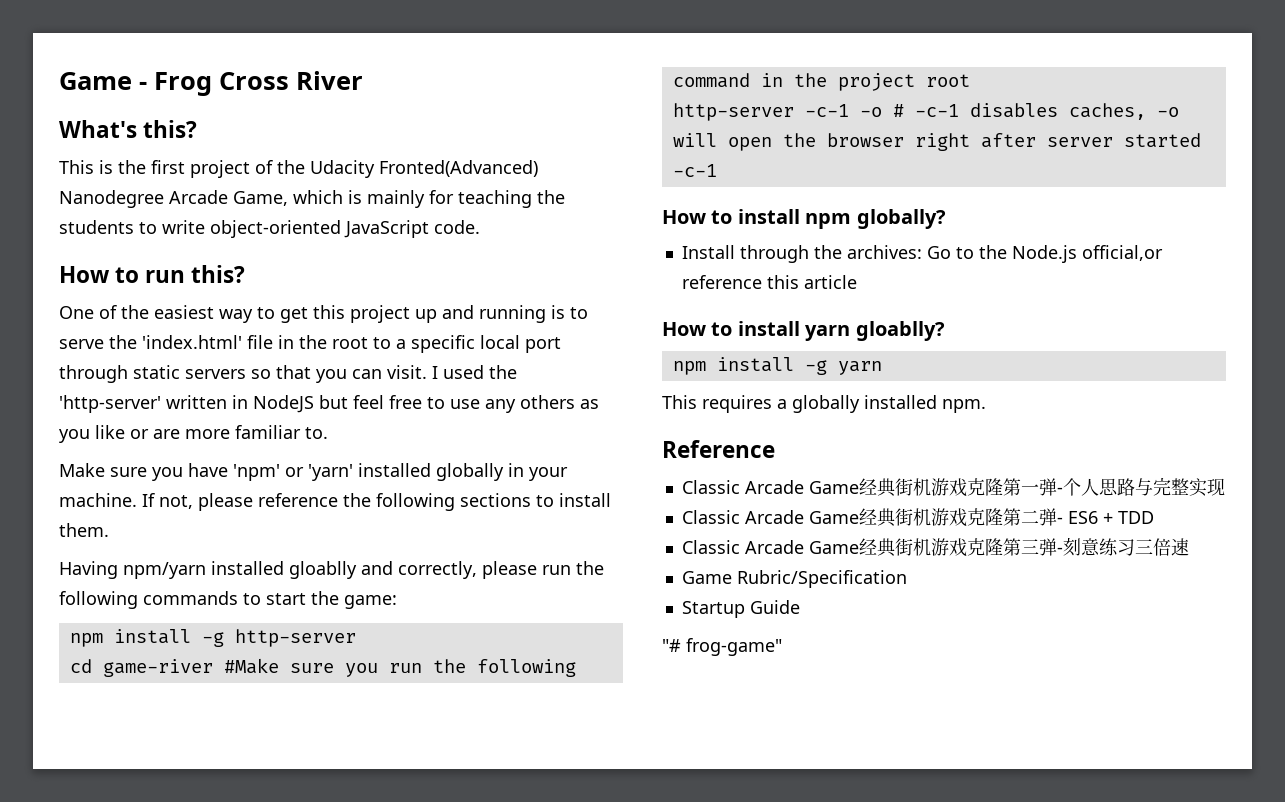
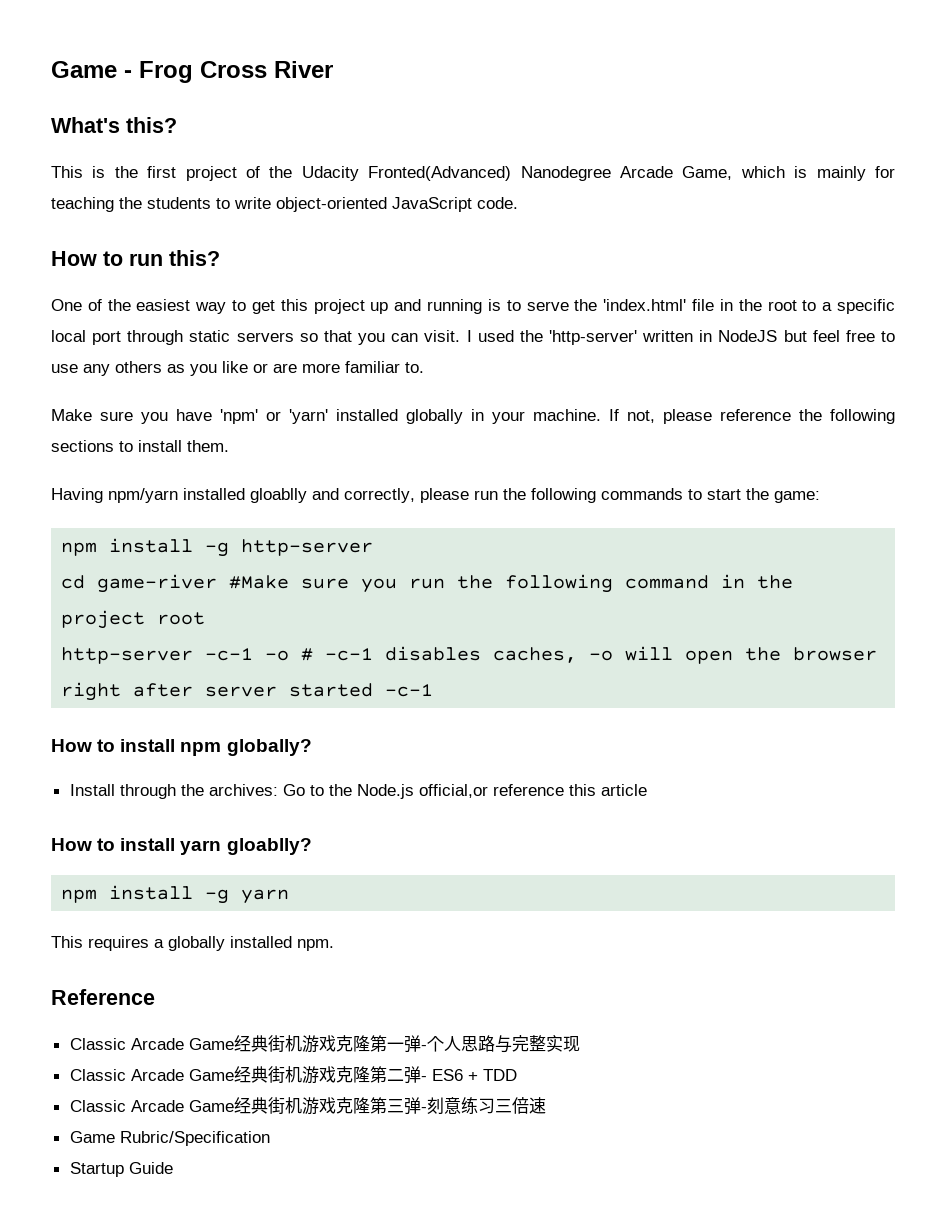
- "# frog-game"

